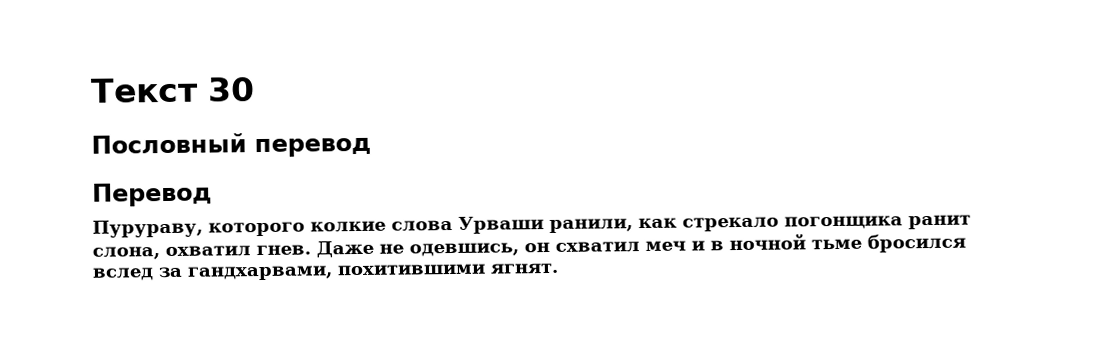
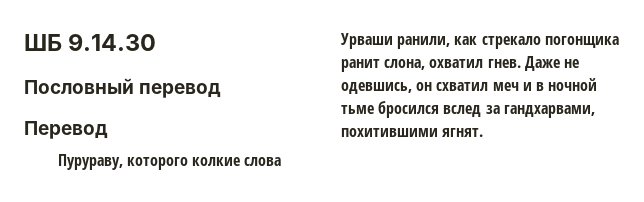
- Текст 30
+ ШБ 9.14.30

